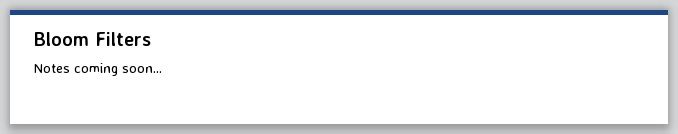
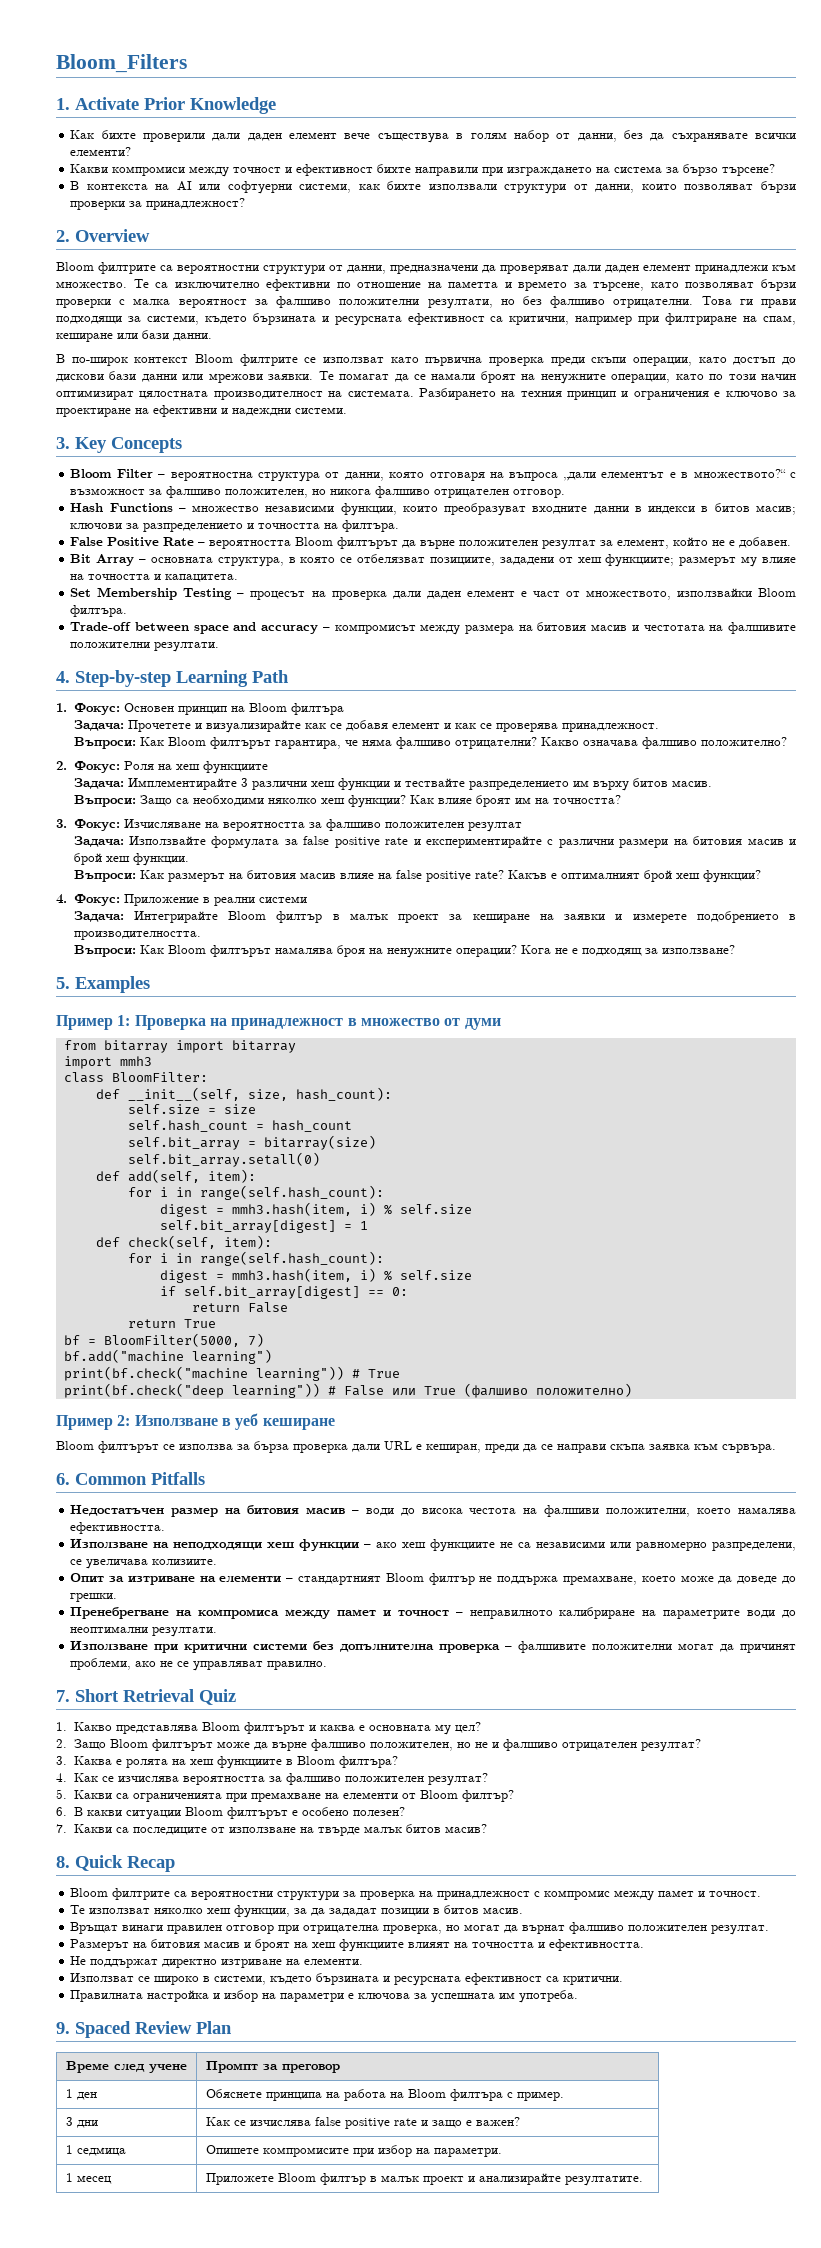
- Bloom Filters
- Notes coming soon...
+ Bloom_Filters
+ 1. Activate Prior Knowledge
+ Как бихте проверили дали даден елемент вече съществува в голям набор от данни, без да съхранявате всички елементи?
+ Какви компромиси между точност и ефективност бихте направили при изграждането на система за бързо търсене?
+ В контекста на AI или софтуерни системи, как бихте използвали структури от данни, които позволяват бързи проверки за принадлежност?
+ 2. Overview
+ Bloom филтрите са вероятностни структури от данни, предназначени да проверяват дали даден елемент принадлежи към множество. Те са изключително ефективни по отношение на паметта и времето за търсене, като позволяват бързи проверки с малка вероятност за фалшиво положителни резултати, но без фалшиво отрицателни. Това ги прави подходящи за системи, където бързината и ресурсната ефективност са критични, например при филтриране на спам, кеширане или бази данни.
+ В по-широк контекст Bloom филтрите се използват като първична проверка преди скъпи операции, като достъп до дискови бази данни или мрежови заявки. Те помагат да се намали броят на ненужните операции, като по този начин оптимизират цялостната производителност на системата. Разбирането на техния принцип и ограничения е ключово за проектиране на ефективни и надеждни системи.
+ 3. Key Concepts
+ Bloom Filter – вероятностна структура от данни, която отговаря на въпроса „дали елементът е в множеството?“ с възможност за фалшиво положителен, но никога фалшиво отрицателен отговор.
+ Hash Functions – множество независими функции, които преобразуват входните данни в индекси в битов масив; ключови за разпределението и точността на филтъра.
+ False Positive Rate – вероятността Bloom филтърът да върне положителен резултат за елемент, който не е добавен.
+ Bit Array – основната структура, в която се отбелязват позициите, зададени от хеш функциите; размерът му влияе на точността и капацитета.
+ Set Membership Testing – процесът на проверка дали даден елемент е част от множеството, използвайки Bloom филтъра.
+ Trade-off between space and accuracy – компромисът между размера на битовия масив и честотата на фалшивите положителни резултати.
+ 4. Step-by-step Learning Path
+ 1. Фокус: Основен принцип на Bloom филтъра
+ Задача: Прочетете и визуализирайте как се добавя елемент и как се проверява принадлежност.
+ Въпроси: Как Bloom филтърът гарантира, че няма фалшиво отрицателни? Какво означава фалшиво положително?
+ 2. Фокус: Роля на хеш функциите
+ Задача: Имплементирайте 3 различни хеш функции и тествайте разпределението им върху битов масив.
+ Въпроси: Защо са необходими няколко хеш функции? Как влияе броят им на точността?
+ 3. Фокус: Изчисляване на вероятността за фалшиво положителен резултат
+ Задача: Използвайте формулата за false positive rate и експериментирайте с различни размери на битовия масив и брой хеш функции.
+ Въпроси: Как размерът на битовия масив влияе на false positive rate? Какъв е оптималният брой хеш функции?
+ 4. Фокус: Приложение в реални системи
+ Задача: Интегрирайте Bloom филтър в малък проект за кеширане на заявки и измерете подобрението в производителността.
+ Въпроси: Как Bloom филтърът намалява броя на ненужните операции? Кога не е подходящ за използване?
+ 5. Examples
+ Пример 1: Проверка на принадлежност в множество от думи
+ from bitarray import bitarray
+ import mmh3
+ class BloomFilter:
+ def __init__(self, size, hash_count):
+ self.size = size
+ self.hash_count = hash_count
+ self.bit_array = bitarray(size)
+ self.bit_array.setall(0)
+ def add(self, item):
+ for i in range(self.hash_count):
+ digest = mmh3.hash(item, i) % self.size
+ self.bit_array[digest] = 1
+ def check(self, item):
+ for i in range(self.hash_count):
+ digest = mmh3.hash(item, i) % self.size
+ if self.bit_array[digest] == 0:
+ return False
+ return True
+ bf = BloomFilter(5000, 7)
+ bf.add("machine learning")
+ print(bf.check("machine learning")) # True
+ print(bf.check("deep learning")) # False или True (фалшиво положително)
+ Пример 2: Използване в уеб кеширане
+ Bloom филтърът се използва за бърза проверка дали URL е кеширан, преди да се направи скъпа заявка към сървъра.
+ 6. Common Pitfalls
+ Недостатъчен размер на битовия масив – води до висока честота на фалшиви положителни, което намалява ефективността.
+ Използване на неподходящи хеш функции – ако хеш функциите не са независими или равномерно разпределени, се увеличава колизиите.
+ Опит за изтриване на елементи – стандартният Bloom филтър не поддържа премахване, което може да доведе до грешки.
+ Пренебрегване на компромиса между памет и точност – неправилното калибриране на параметрите води до неоптимални резултати.
+ Използване при критични системи без допълнителна проверка – фалшивите положителни могат да причинят проблеми, ако не се управляват правилно.
+ 7. Short Retrieval Quiz
+ 1. Какво представлява Bloom филтърът и каква е основната му цел?
+ 2. Защо Bloom филтърът може да върне фалшиво положителен, но не и фалшиво отрицателен резултат?
+ 3. Каква е ролята на хеш функциите в Bloom филтъра?
+ 4. Как се изчислява вероятността за фалшиво положителен резултат?
+ 5. Какви са ограниченията при премахване на елементи от Bloom филтър?
+ 6. В какви ситуации Bloom филтърът е особено полезен?
+ 7. Какви са последиците от използване на твърде малък битов масив?
+ 8. Quick Recap
+ Bloom филтрите са вероятностни структури за проверка на принадлежност с компромис между памет и точност.
+ Те използват няколко хеш функции, за да зададат позиции в битов масив.
+ Връщат винаги правилен отговор при отрицателна проверка, но могат да върнат фалшиво положителен резултат.
+ Размерът на битовия масив и броят на хеш функциите влияят на точността и ефективността.
+ Не поддържат директно изтриване на елементи.
+ Използват се широко в системи, където бързината и ресурсната ефективност са критични.
+ Правилната настройка и избор на параметри е ключова за успешната им употреба.
+ 9. Spaced Review Plan
+ Време след учене | Промпт за преговор
+ 1 ден | Обяснете принципа на работа на Bloom филтъра с пример.
+ 3 дни | Как се изчислява false positive rate и защо е важен?
+ 1 седмица | Опишете компромисите при избор на параметри.
+ 1 месец | Приложете Bloom филтър в малък проект и анализирайте резултатите.

